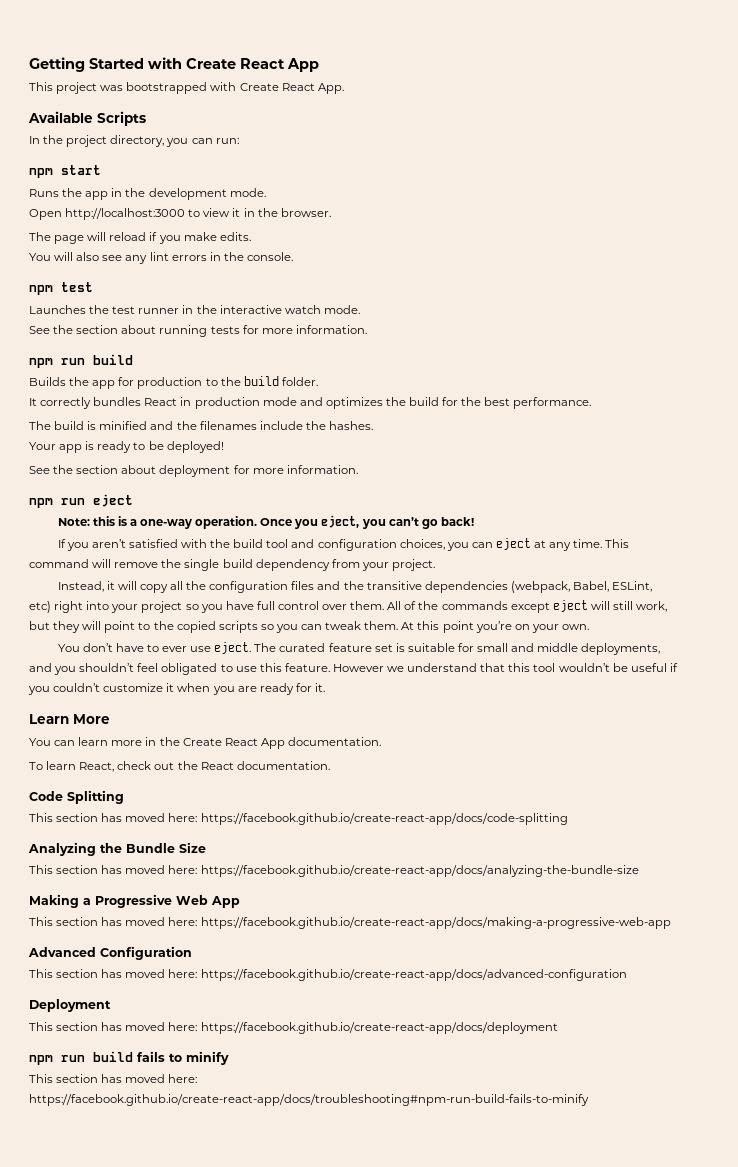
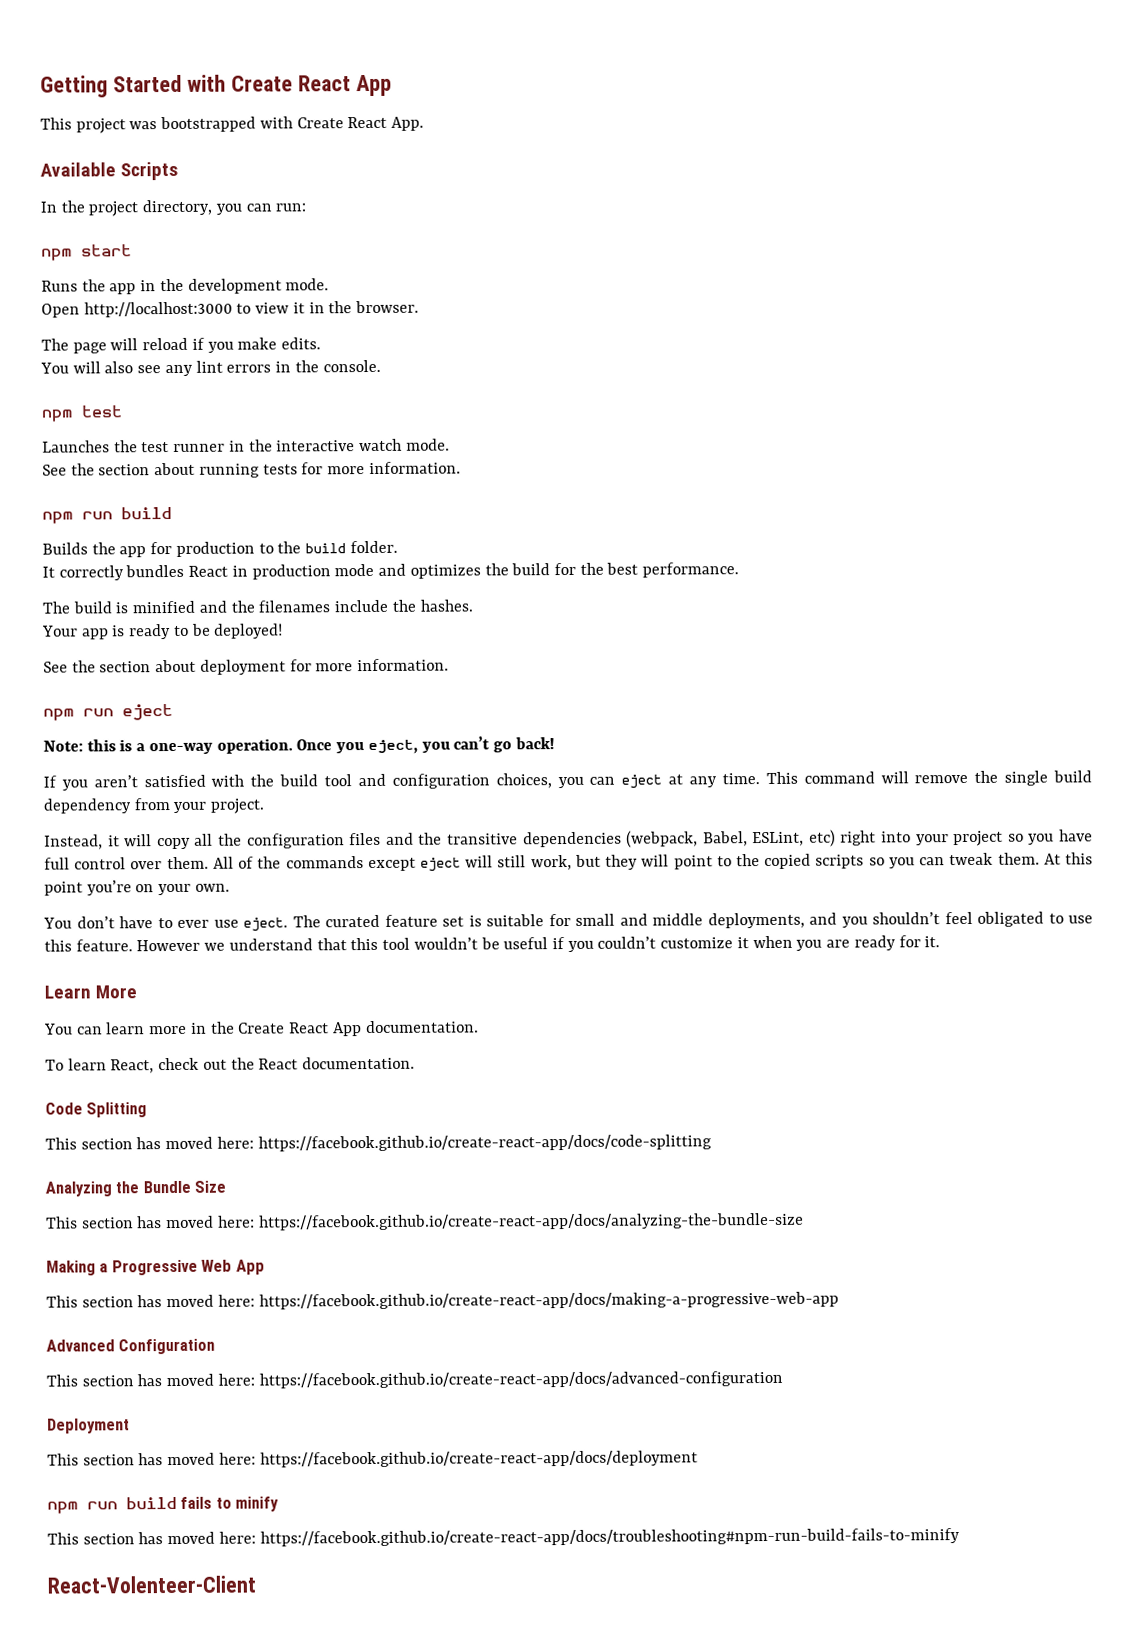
+ React-Volenteer-Client

